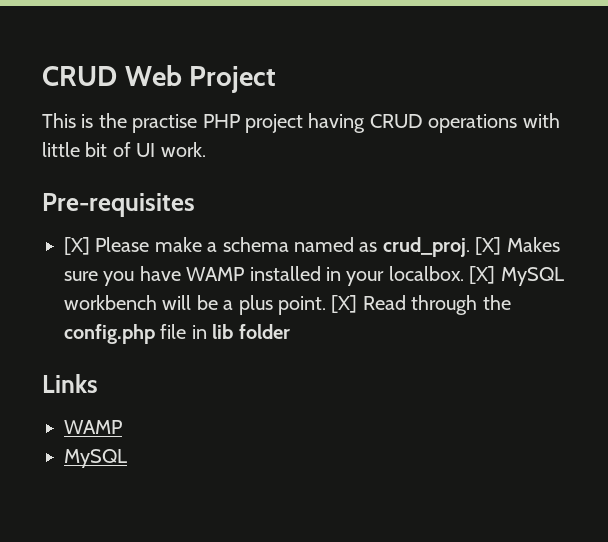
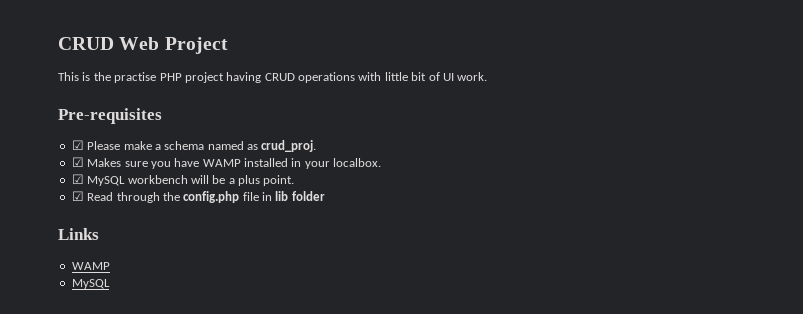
- [X] Please make a schema named as crud_proj. [X] Makes sure you have WAMP installed in your localbox. [X] MySQL workbench will be a plus point. [X] Read through the config.php file in lib folder
+ ☑ Please make a schema named as crud_proj.
+ ☑ Makes sure you have WAMP installed in your localbox.
+ ☑ MySQL workbench will be a plus point.
+ ☑ Read through the config.php file in lib folder

